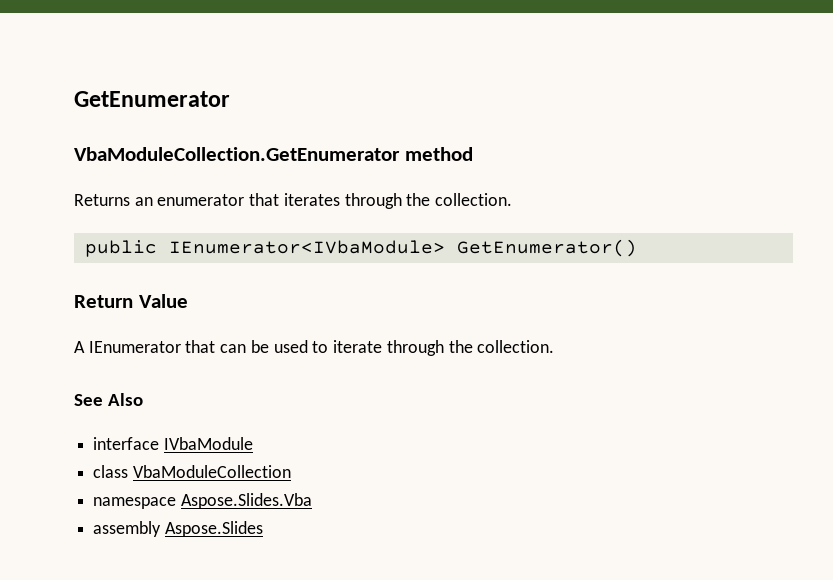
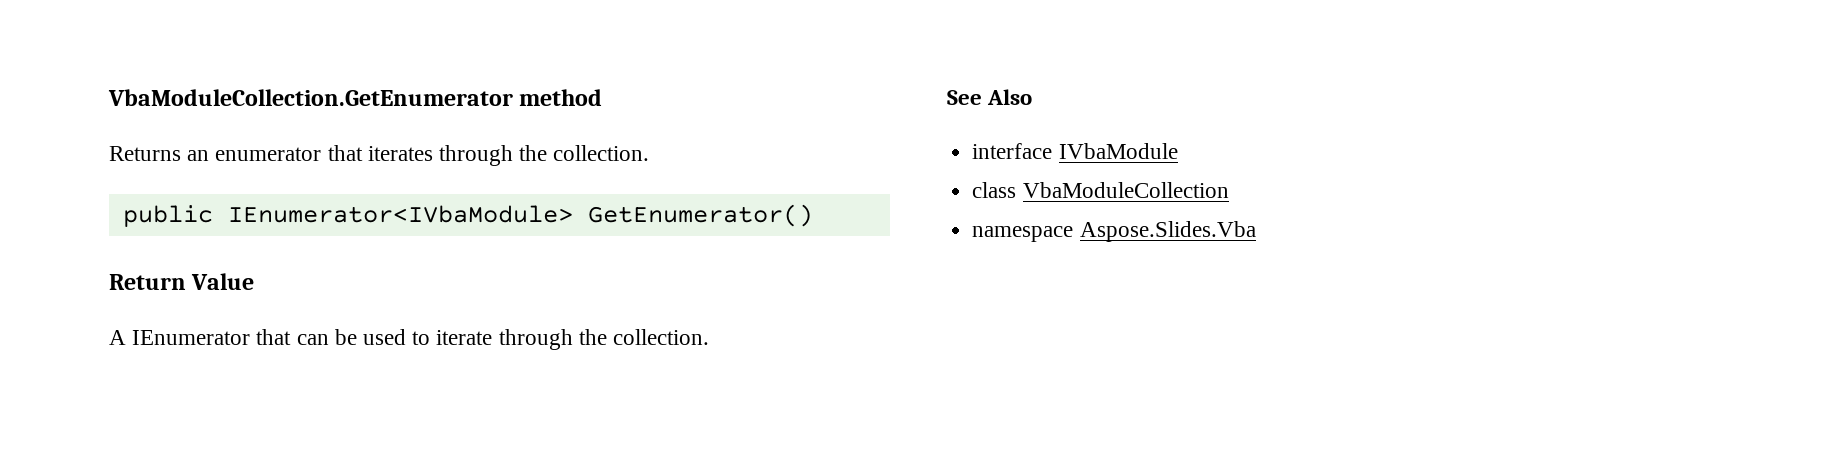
- GetEnumerator
- assembly Aspose.Slides

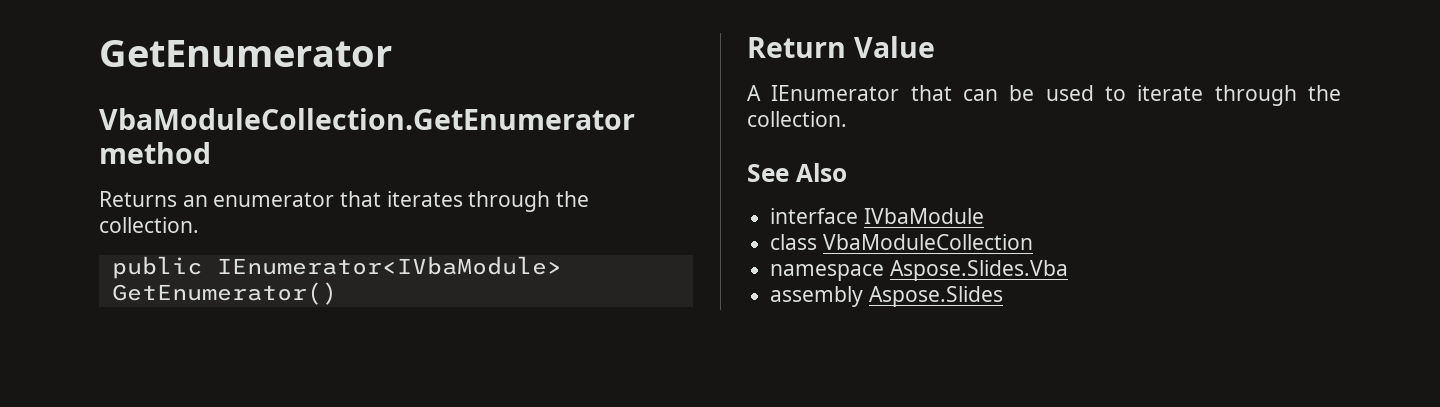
+ GetEnumerator
+ assembly Aspose.Slides

